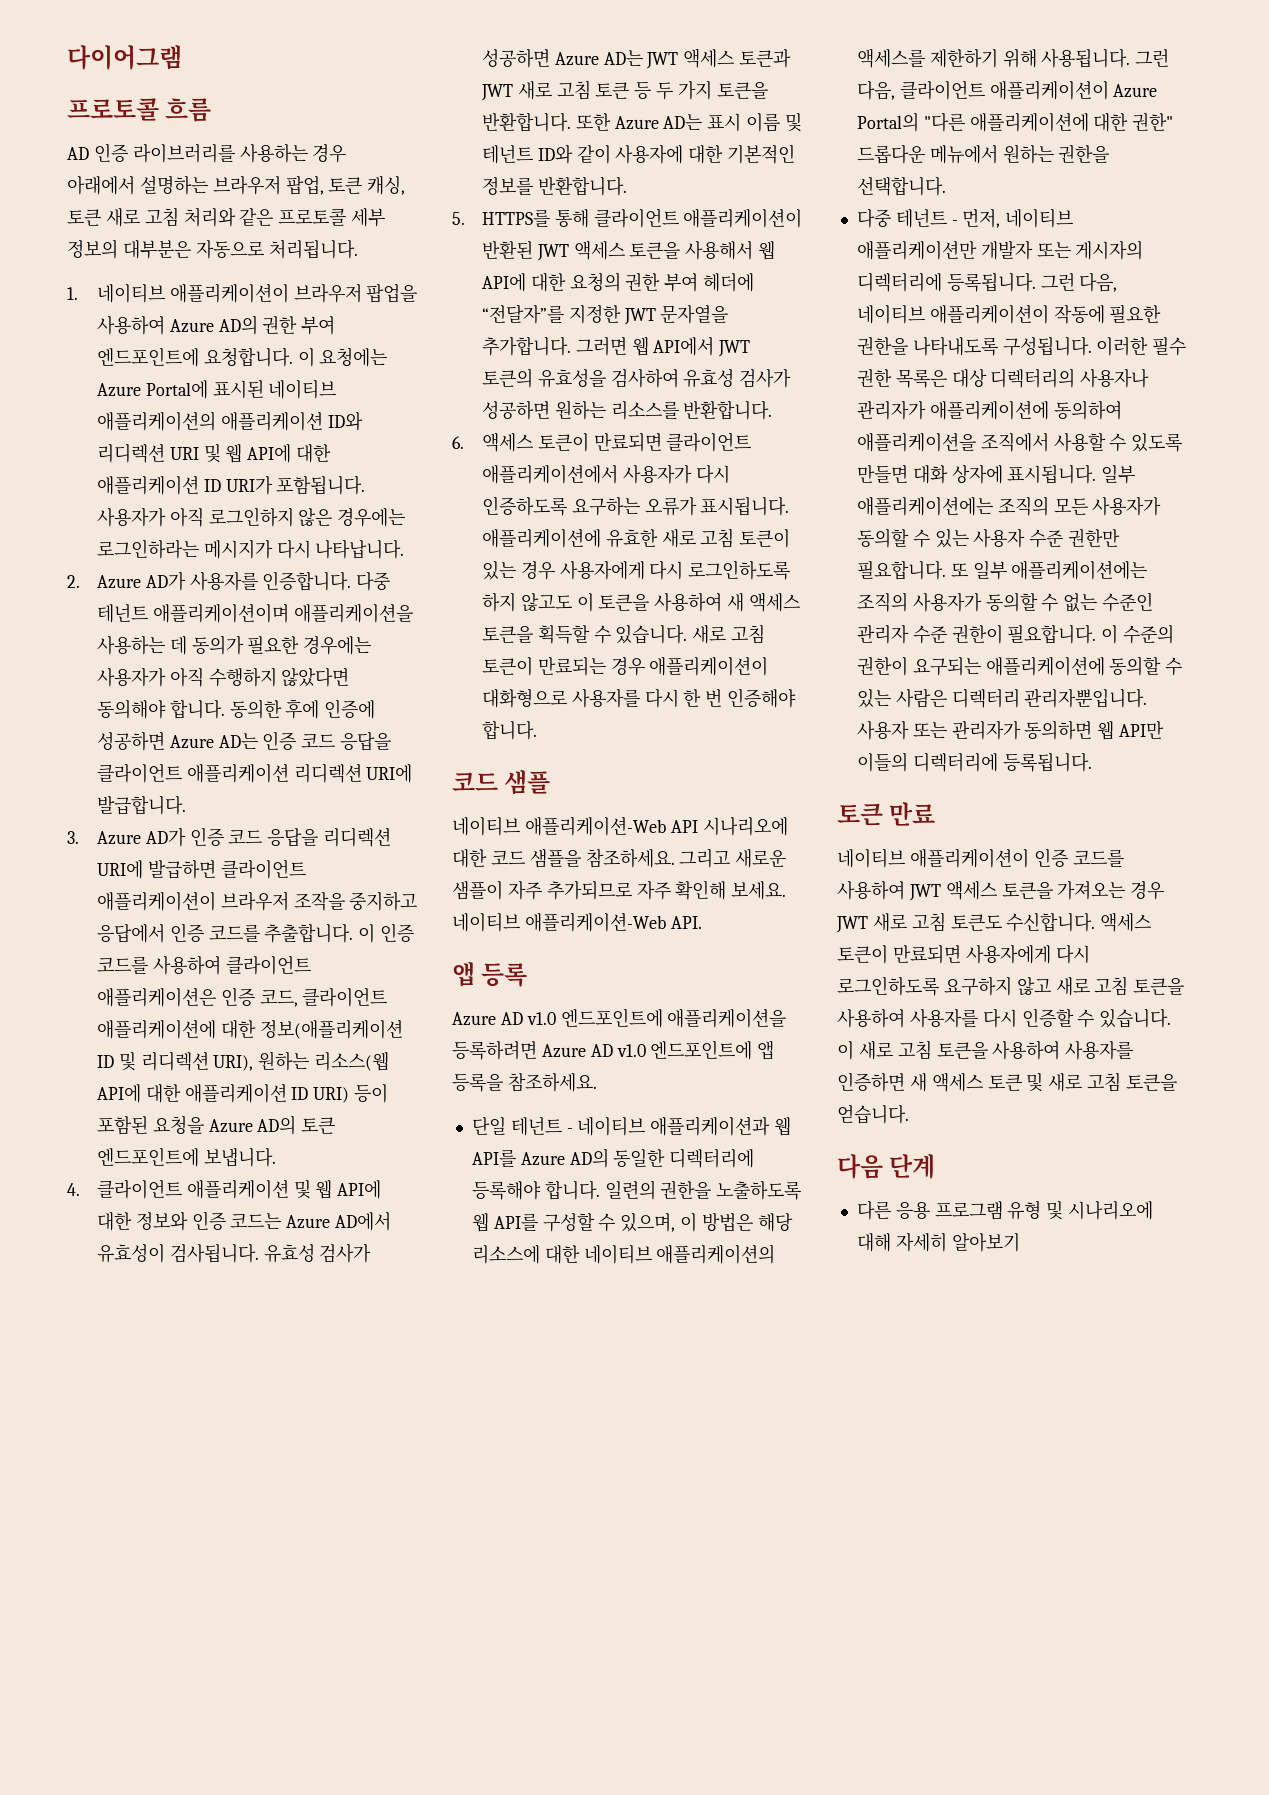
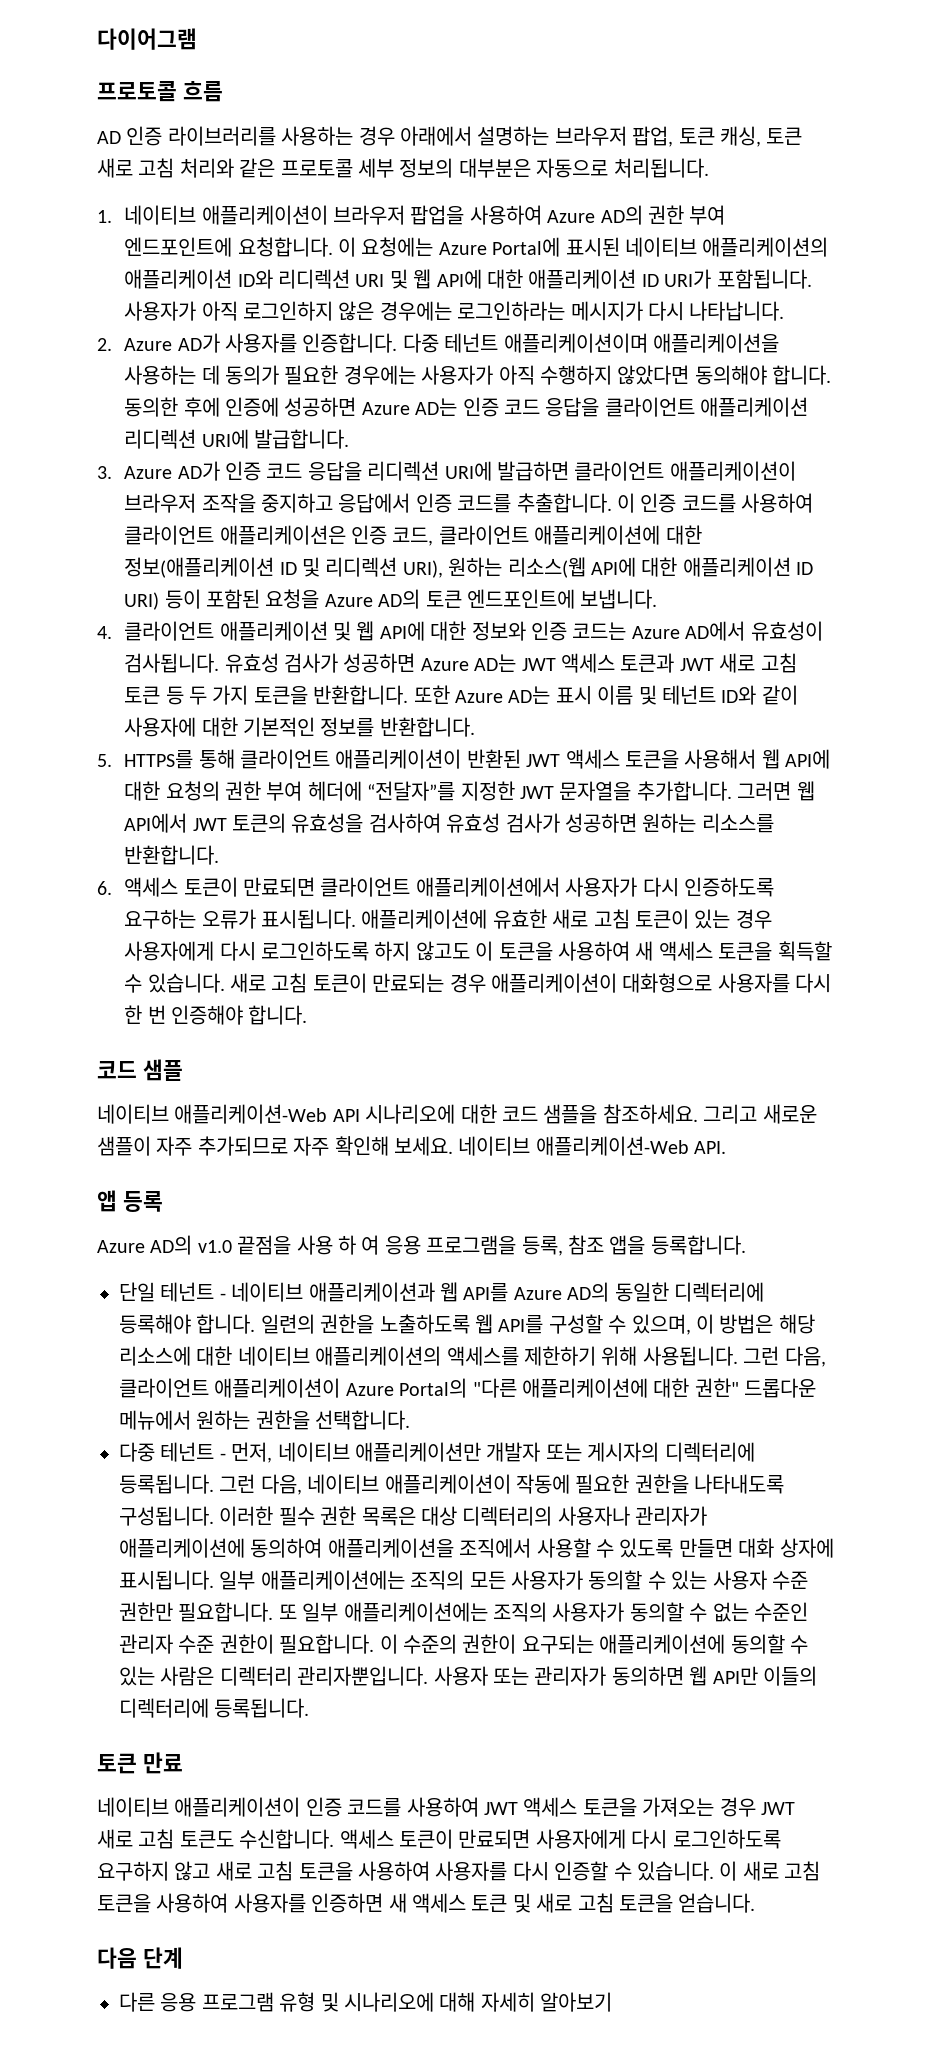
- Azure AD v1.0 엔드포인트에 애플리케이션을 등록하려면 Azure AD v1.0 엔드포인트에 앱 등록을 참조하세요.
+ Azure AD의 v1.0 끝점을 사용 하 여 응용 프로그램을 등록, 참조 앱을 등록합니다.

